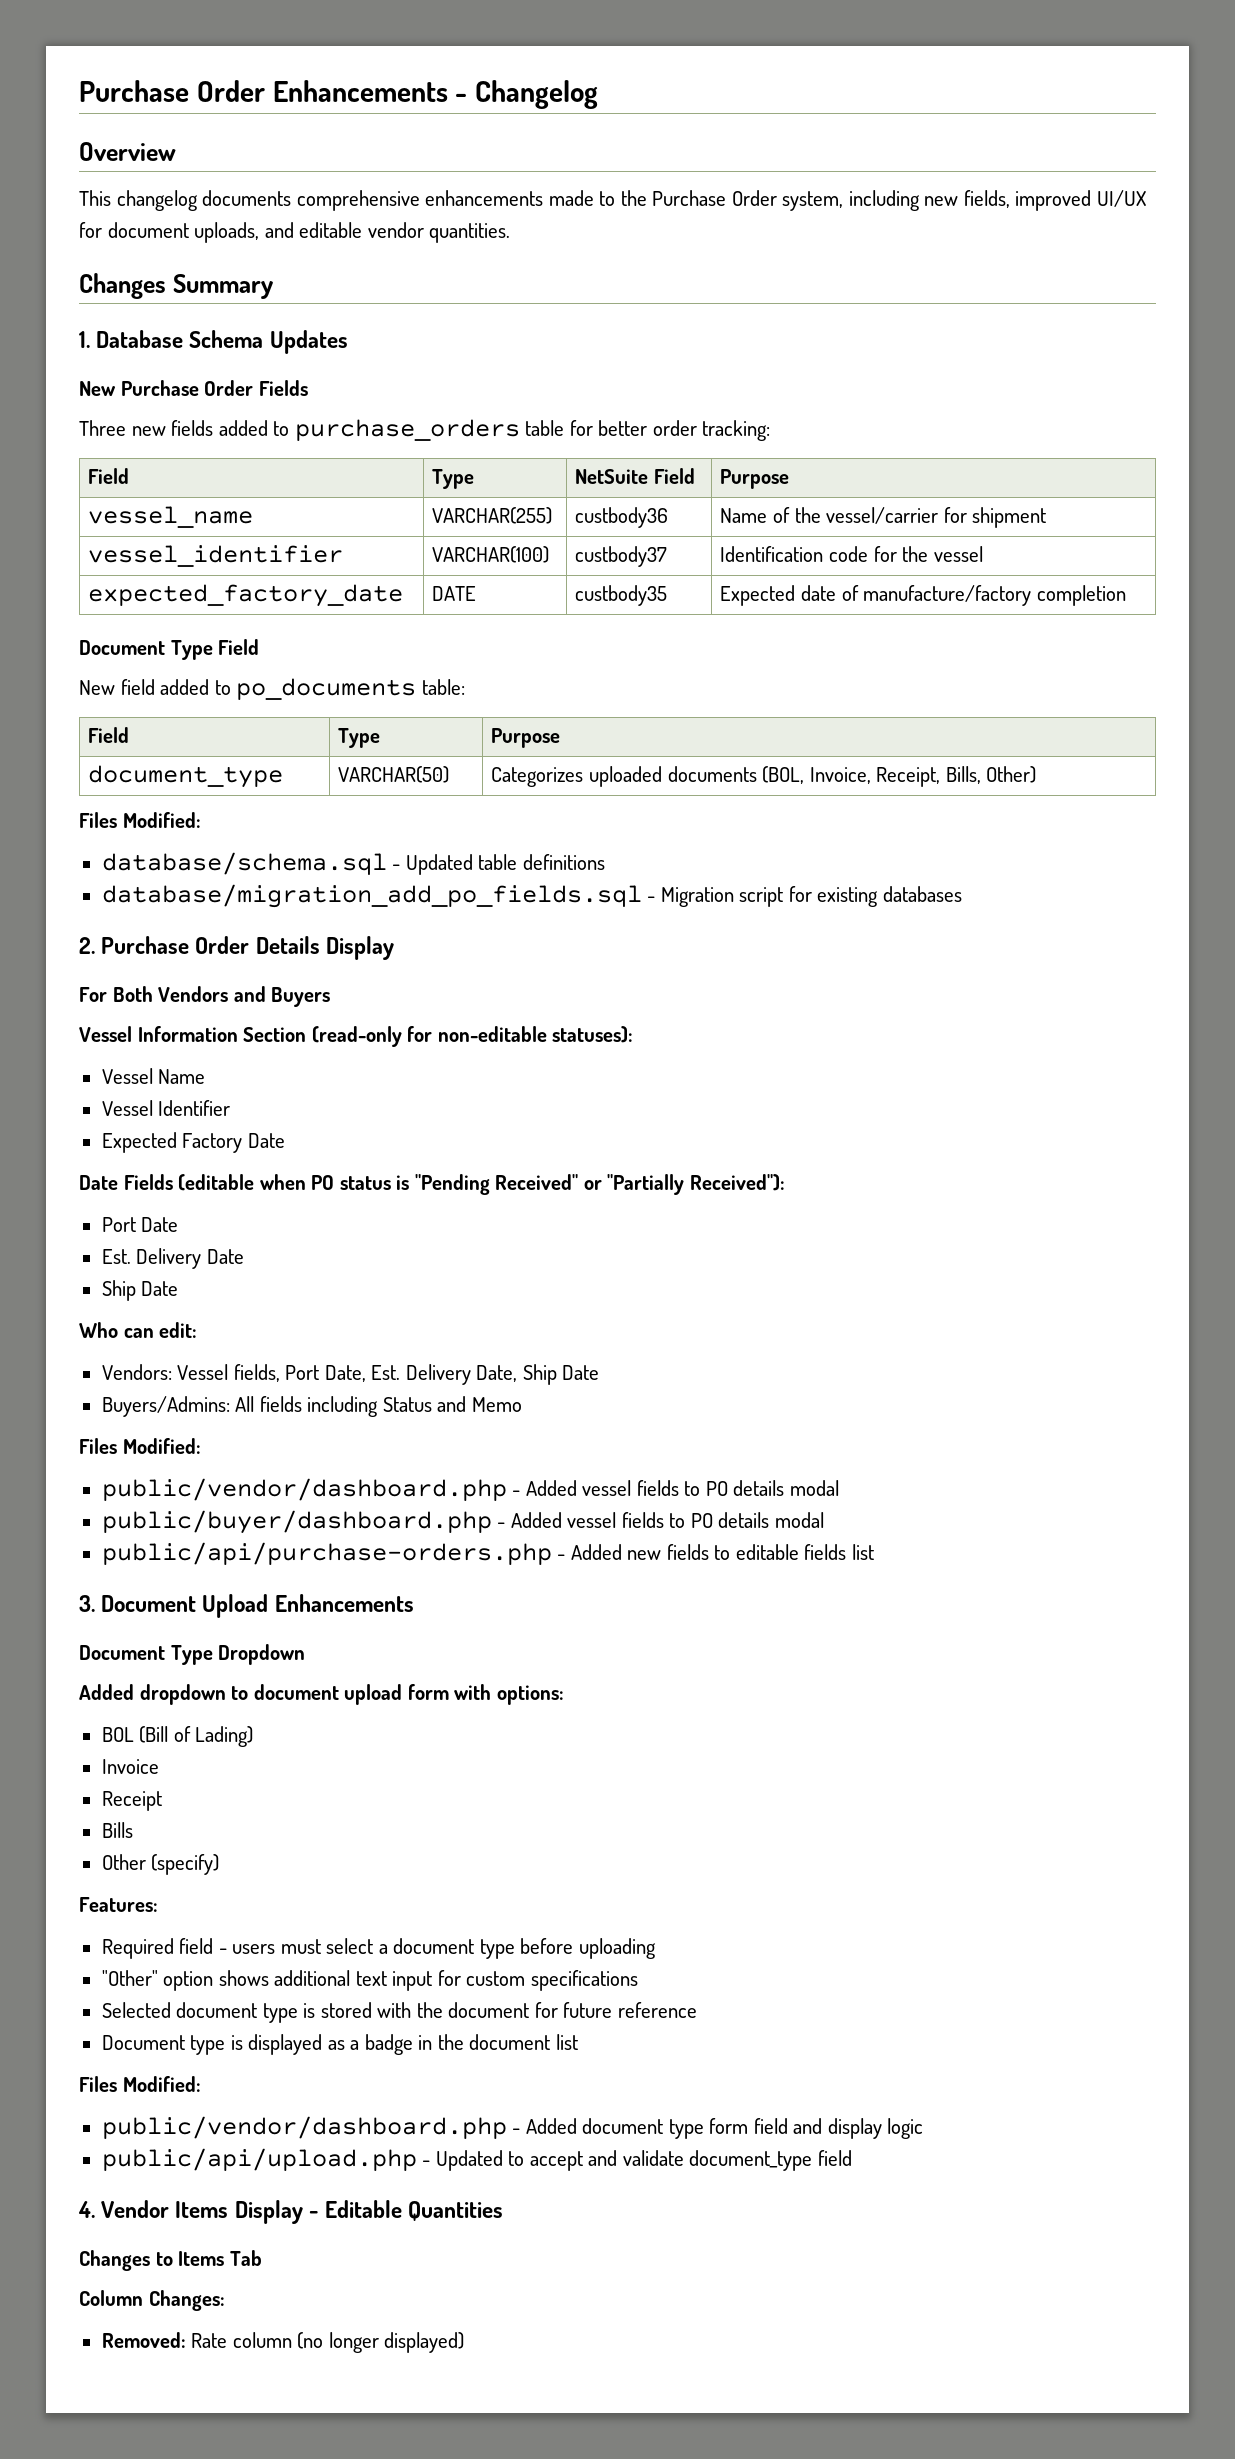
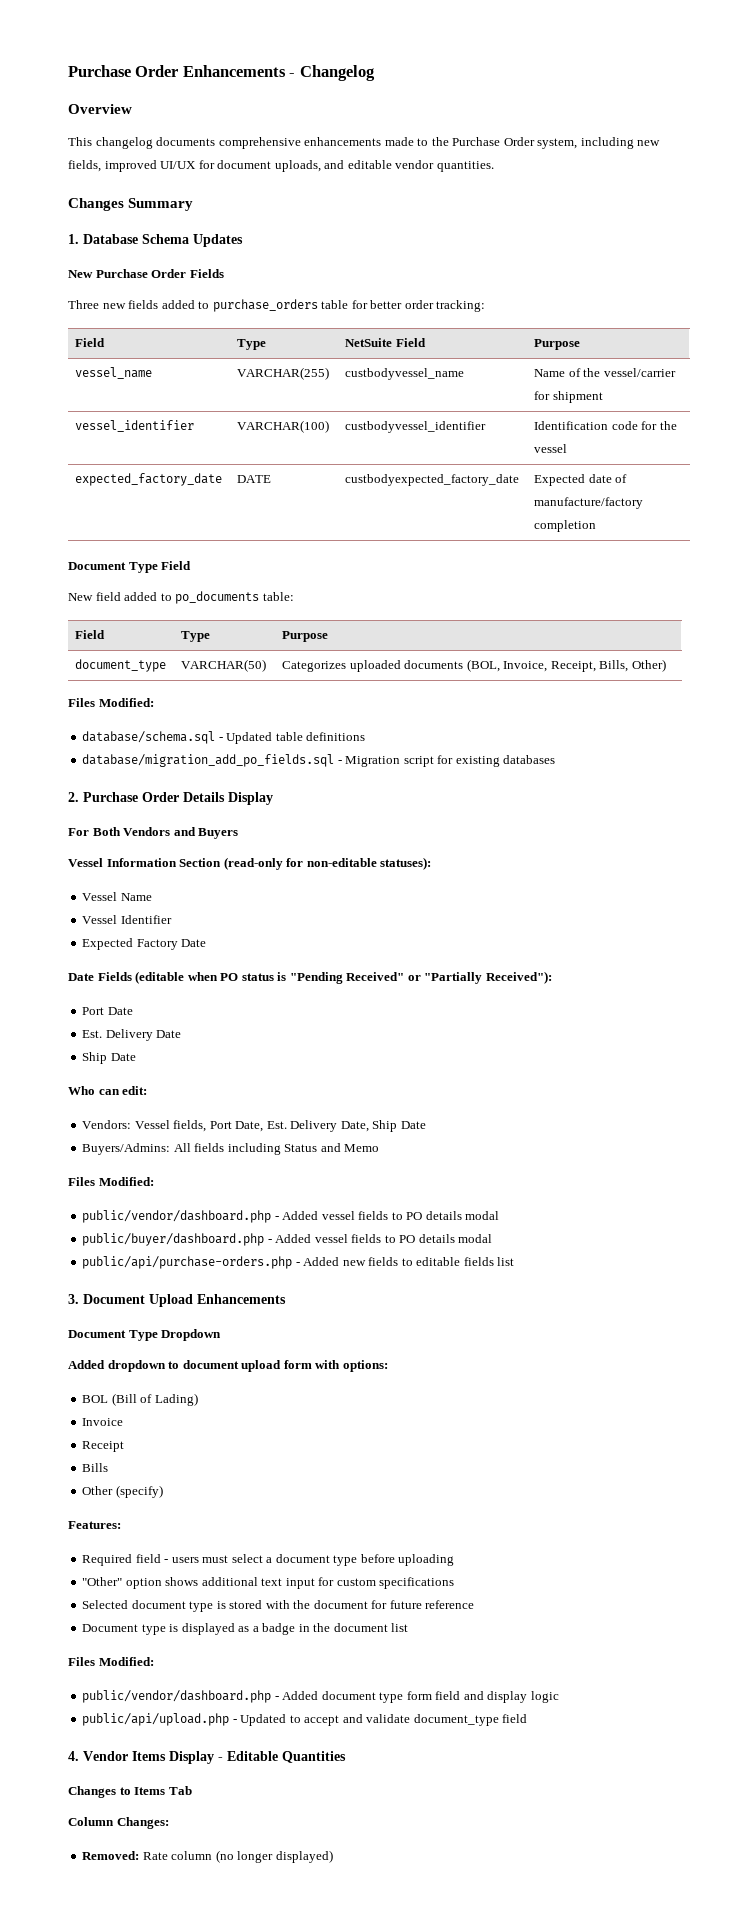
- vessel_name | VARCHAR(255) | custbody36 | Name of the vessel/carrier for shipment
+ vessel_name | VARCHAR(255) | custbodyvessel_name | Name of the vessel/carrier for shipment
- vessel_identifier | VARCHAR(100) | custbody37 | Identification code for the vessel
+ vessel_identifier | VARCHAR(100) | custbodyvessel_identifier | Identification code for the vessel
- expected_factory_date | DATE | custbody35 | Expected date of manufacture/factory completion
+ expected_factory_date | DATE | custbodyexpected_factory_date | Expected date of manufacture/factory completion

